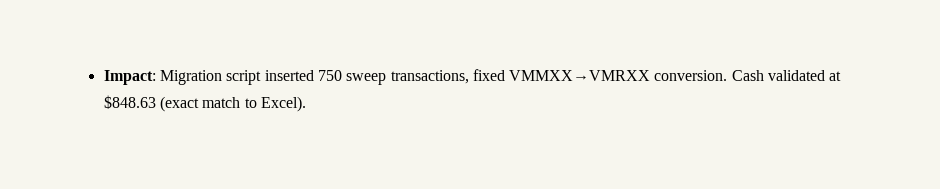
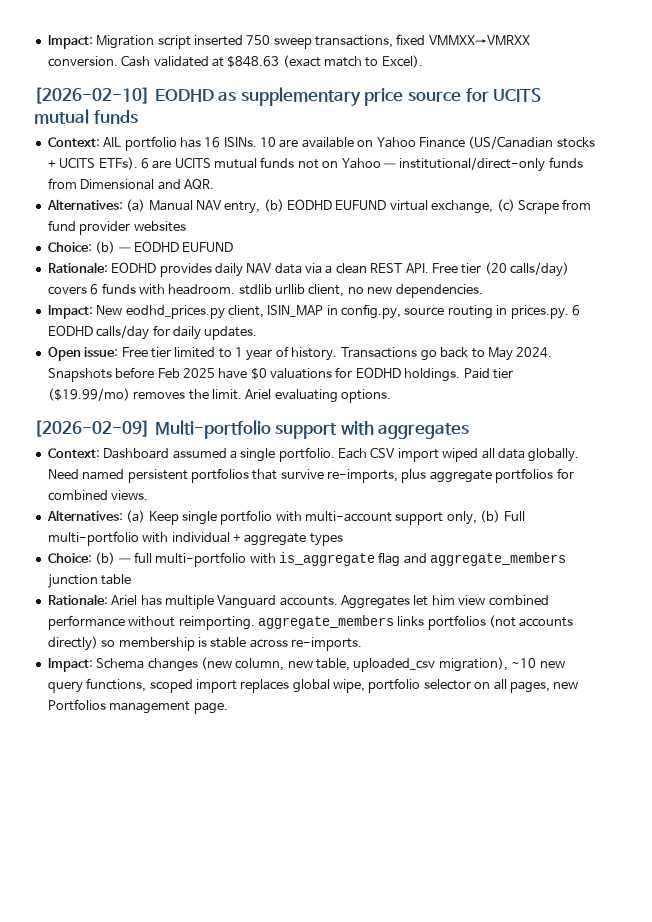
+ [2026-02-10] EODHD as supplementary price source for UCITS mutual funds
+ Context: AIL portfolio has 16 ISINs. 10 are available on Yahoo Finance (US/Canadian stocks + UCITS ETFs). 6 are UCITS mutual funds not on Yahoo — institutional/direct-only funds from Dimensional and AQR.
+ Alternatives: (a) Manual NAV entry, (b) EODHD EUFUND virtual exchange, (c) Scrape from fund provider websites
+ Choice: (b) — EODHD EUFUND
+ Rationale: EODHD provides daily NAV data via a clean REST API. Free tier (20 calls/day) covers 6 funds with headroom. stdlib urllib client, no new dependencies.
+ Impact: New eodhd_prices.py client, ISIN_MAP in config.py, source routing in prices.py. 6 EODHD calls/day for daily updates.
+ Open issue: Free tier limited to 1 year of history. Transactions go back to May 2024. Snapshots before Feb 2025 have $0 valuations for EODHD holdings. Paid tier ($19.99/mo) removes the limit. Ariel evaluating options.
+ [2026-02-09] Multi-portfolio support with aggregates
+ Context: Dashboard assumed a single portfolio. Each CSV import wiped all data globally. Need named persistent portfolios that survive re-imports, plus aggregate portfolios for combined views.
+ Alternatives: (a) Keep single portfolio with multi-account support only, (b) Full multi-portfolio with individual + aggregate types
+ Choice: (b) — full multi-portfolio with is_aggregate flag and aggregate_members junction table
+ Rationale: Ariel has multiple Vanguard accounts. Aggregates let him view combined performance without reimporting. aggregate_members links portfolios (not accounts directly) so membership is stable across re-imports.
+ Impact: Schema changes (new column, new table, uploaded_csv migration), ~10 new query functions, scoped import replaces global wipe, portfolio selector on all pages, new Portfolios management page.

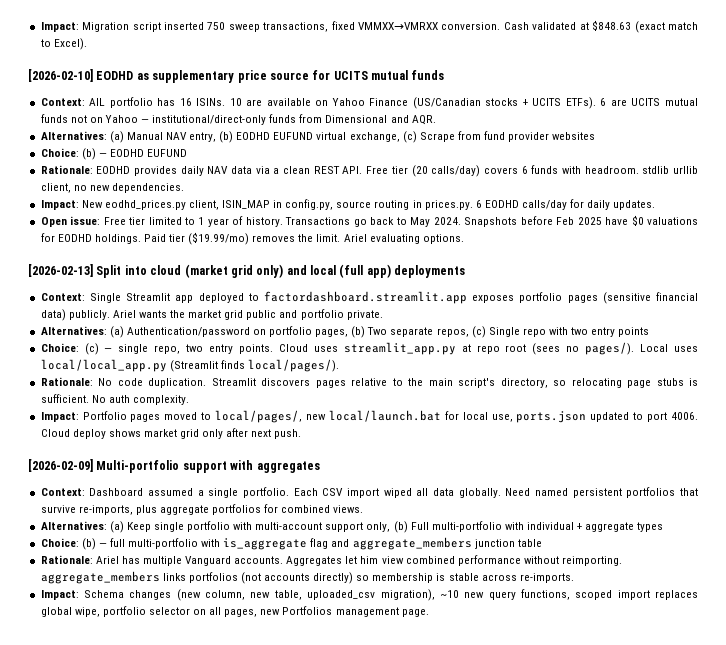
+ [2026-02-13] Split into cloud (market grid only) and local (full app) deployments
+ Context: Single Streamlit app deployed to factordashboard.streamlit.app exposes portfolio pages (sensitive financial data) publicly. Ariel wants the market grid public and portfolio private.
+ Alternatives: (a) Authentication/password on portfolio pages, (b) Two separate repos, (c) Single repo with two entry points
+ Choice: (c) — single repo, two entry points. Cloud uses streamlit_app.py at repo root (sees no pages/). Local uses local/local_app.py (Streamlit finds local/pages/).
+ Rationale: No code duplication. Streamlit discovers pages relative to the main script's directory, so relocating page stubs is sufficient. No auth complexity.
+ Impact: Portfolio pages moved to local/pages/, new local/launch.bat for local use, ports.json updated to port 4006. Cloud deploy shows market grid only after next push.

